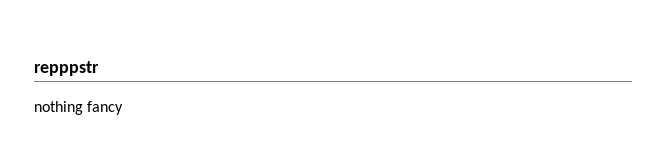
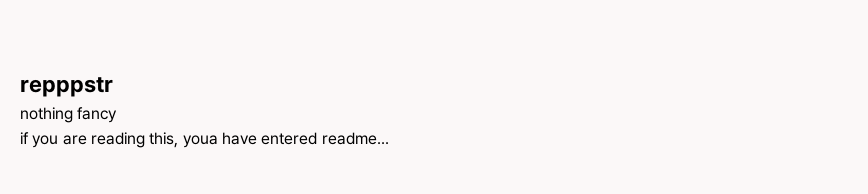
+ if you are reading this, youa have entered readme...

